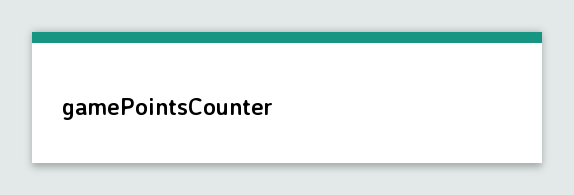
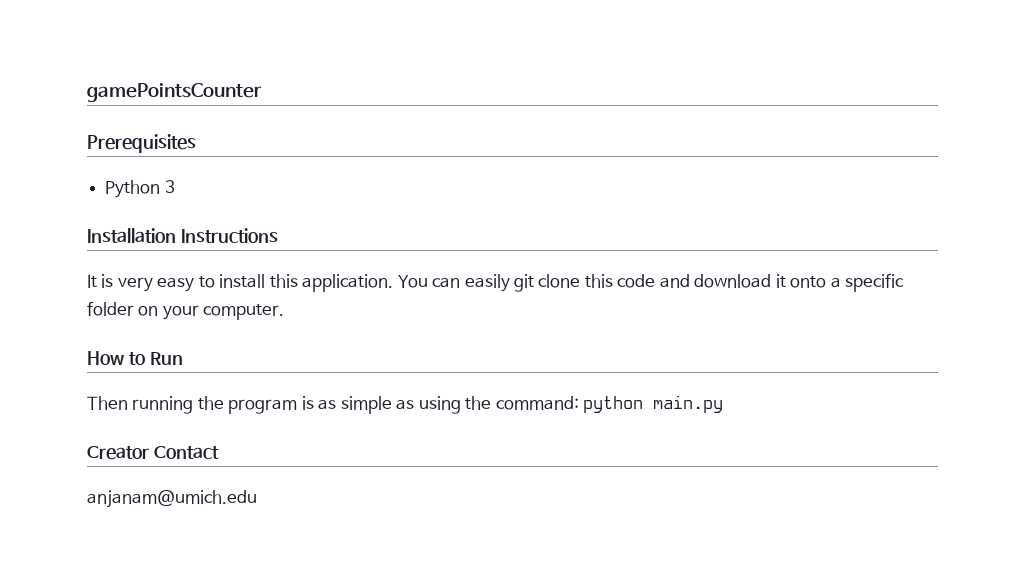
+ Prerequisites
+ Python 3
+ Installation Instructions
+ It is very easy to install this application. You can easily git clone this code and download it onto a specific folder on your computer.
+ How to Run
+ Then running the program is as simple as using the command: python main.py
+ Creator Contact
+ anjanam@umich.edu

